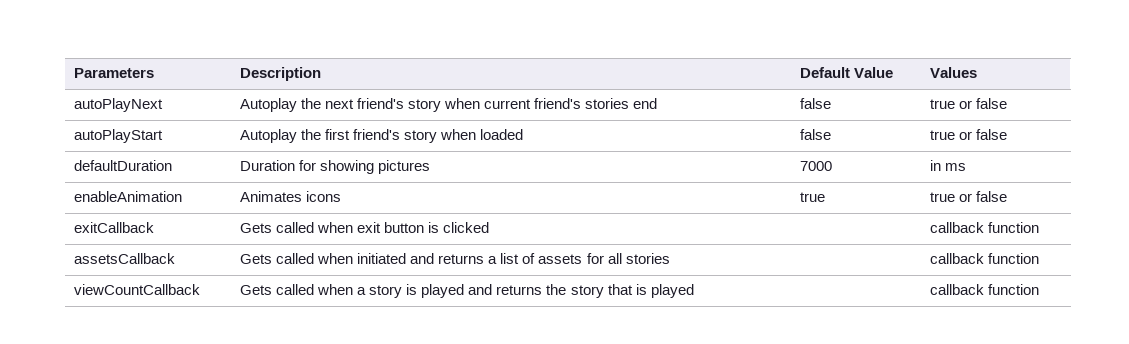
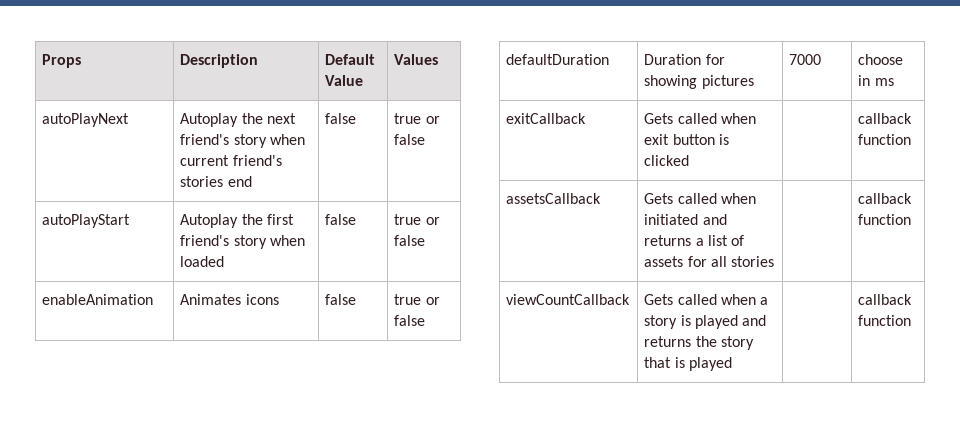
- Parameters | Description | Default Value | Values
+ Props | Description | Default Value | Values
+ enableAnimation | Animates icons | false | true or false
- defaultDuration | Duration for showing pictures | 7000 | in ms
+ defaultDuration | Duration for showing pictures | 7000 | choose in ms
- enableAnimation | Animates icons | true | true or false

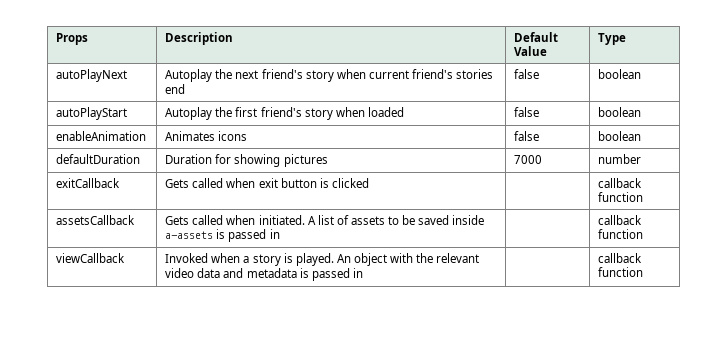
- Props | Description | Default Value | Values
+ Props | Description | Default Value | Type
- autoPlayNext | Autoplay the next friend's story when current friend's stories end | false | true or false
+ autoPlayNext | Autoplay the next friend's story when current friend's stories end | false | boolean
- autoPlayStart | Autoplay the first friend's story when loaded | false | true or false
+ autoPlayStart | Autoplay the first friend's story when loaded | false | boolean
- enableAnimation | Animates icons | false | true or false
+ enableAnimation | Animates icons | false | boolean
- defaultDuration | Duration for showing pictures | 7000 | choose in ms
+ defaultDuration | Duration for showing pictures | 7000 | number
- assetsCallback | Gets called when initiated and returns a list of assets for all stories | | callback function
- viewCountCallback | Gets called when a story is played and returns the story that is played | | callback function
+ assetsCallback | Gets called when initiated. A list of assets to be saved inside a-assets is passed in | | callback function
+ viewCallback | Invoked when a story is played. An object with the relevant video data and metadata is passed in | | callback function

